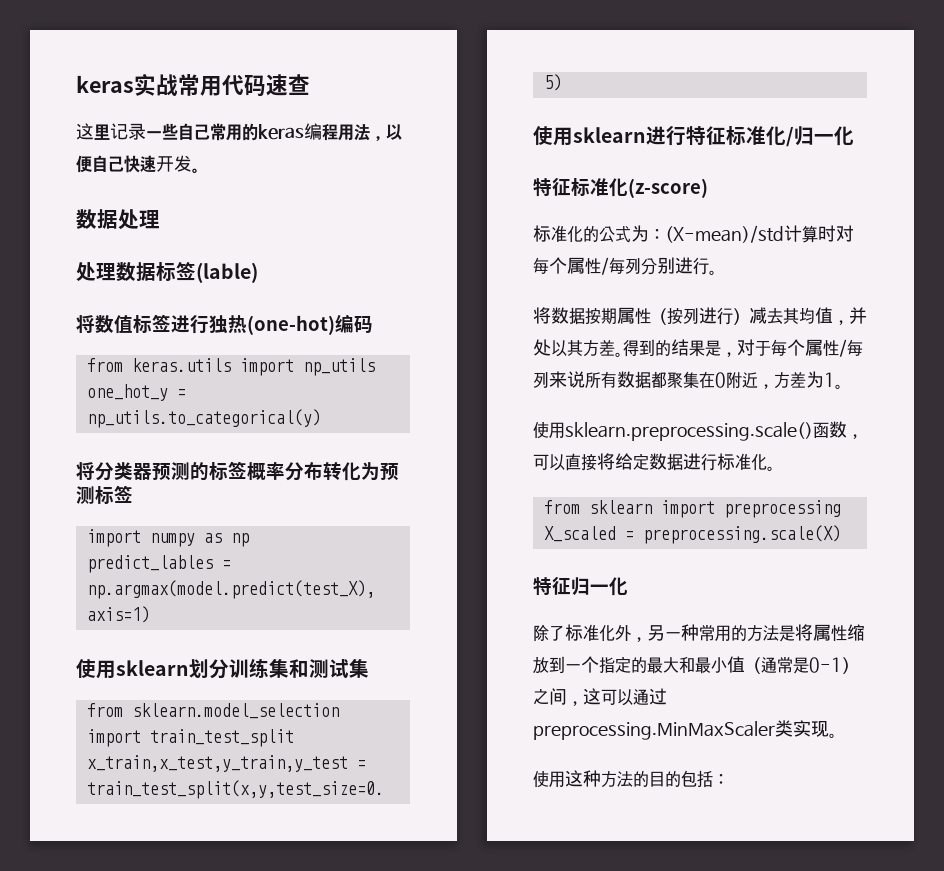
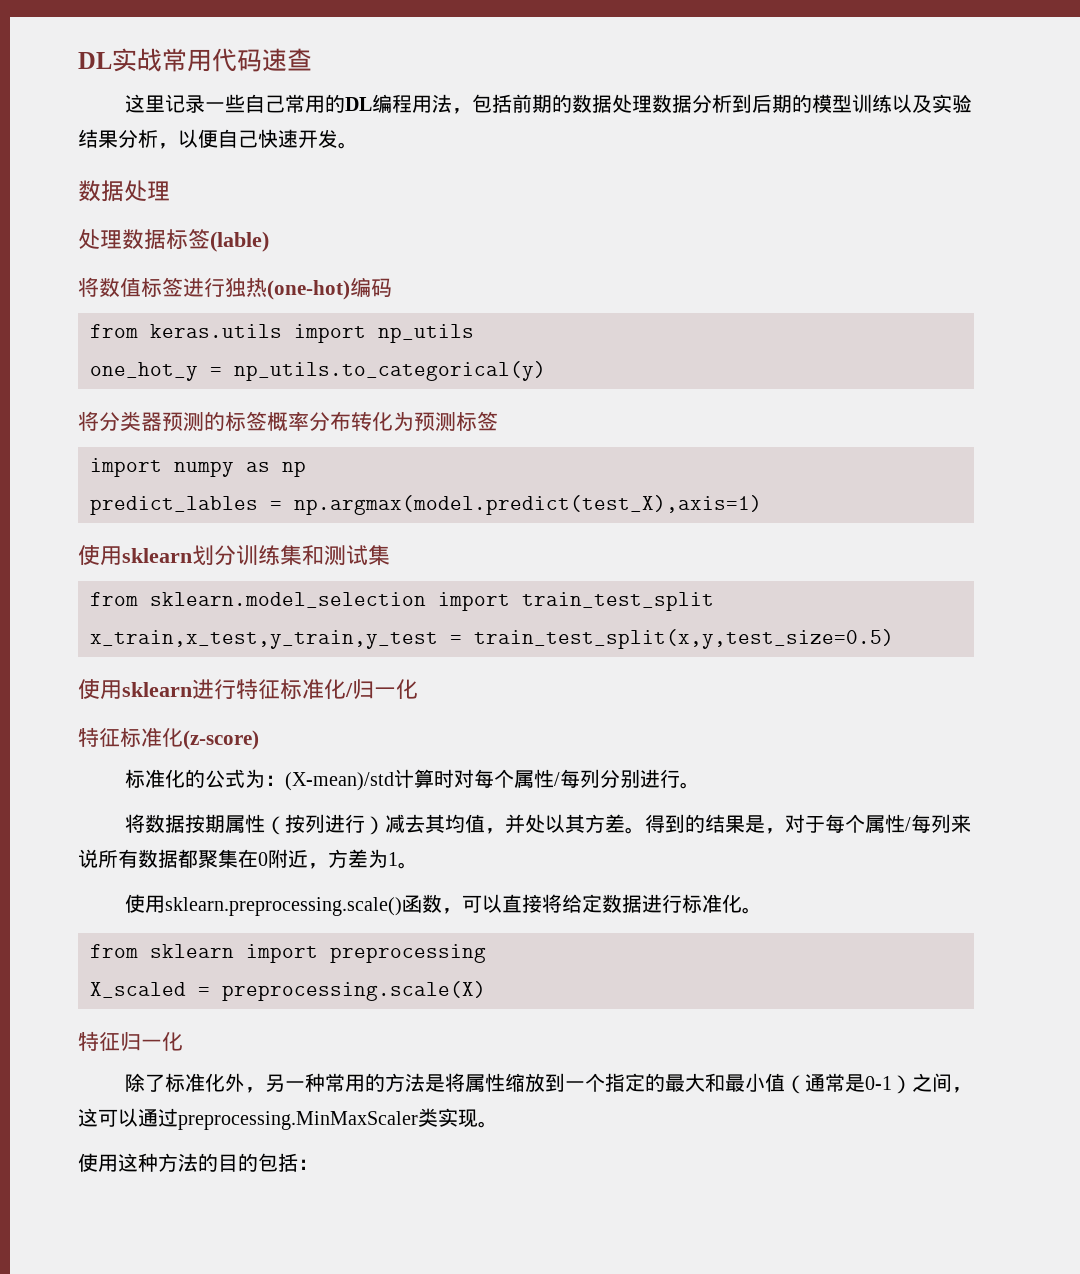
- keras实战常用代码速查
+ DL实战常用代码速查
- 这里记录一些自己常用的keras编程用法，以便自己快速开发。
+ 这里记录一些自己常用的DL编程用法，包括前期的数据处理数据分析到后期的模型训练以及实验结果分析，以便自己快速开发。

